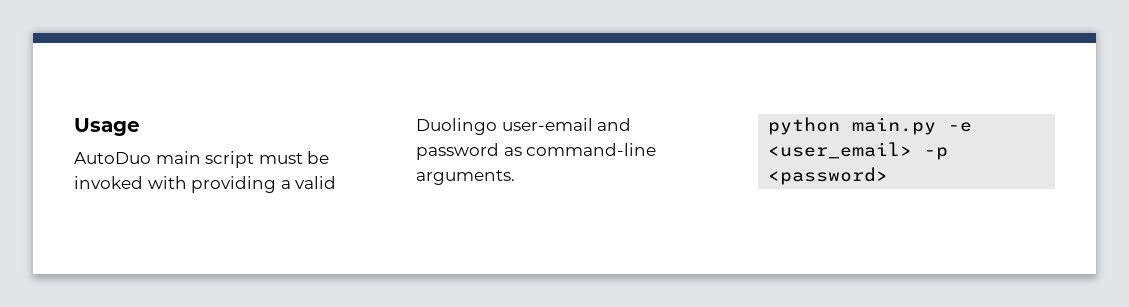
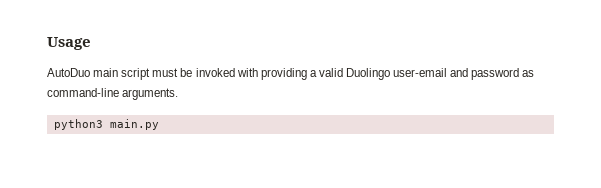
- python main.py -e <user_email> -p <password>
+ python3 main.py

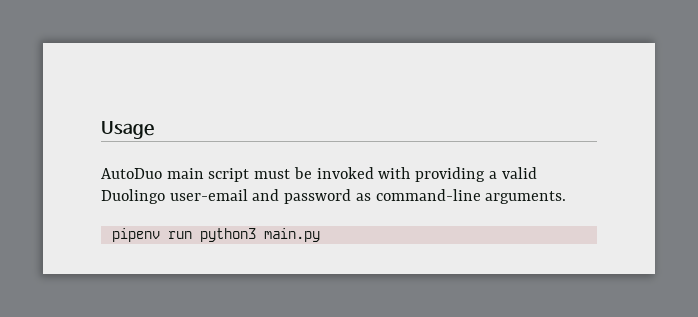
- python3 main.py
+ pipenv run python3 main.py

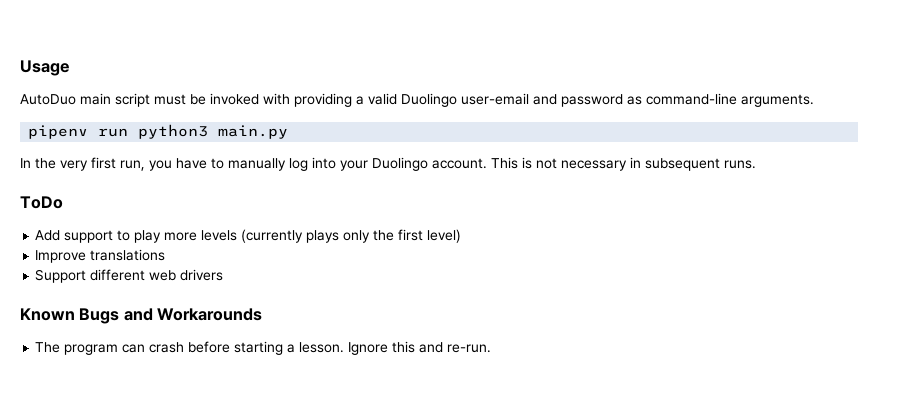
+ In the very first run, you have to manually log into your Duolingo account. This is not necessary in subsequent runs.
+ ToDo
+ Add support to play more levels (currently plays only the first level)
+ Improve translations
+ Support different web drivers
+ Known Bugs and Workarounds
+ The program can crash before starting a lesson. Ignore this and re-run.

